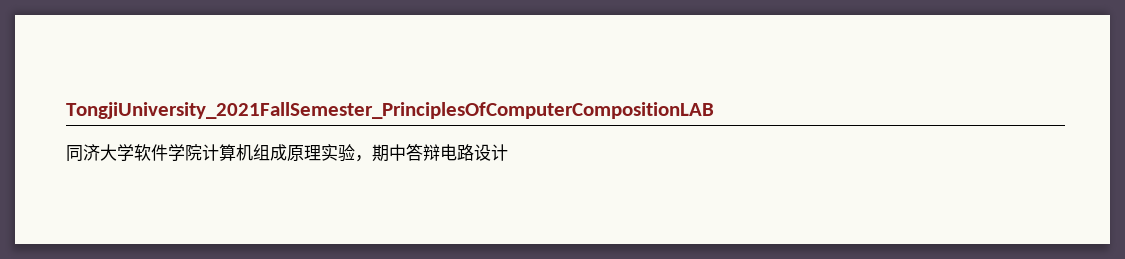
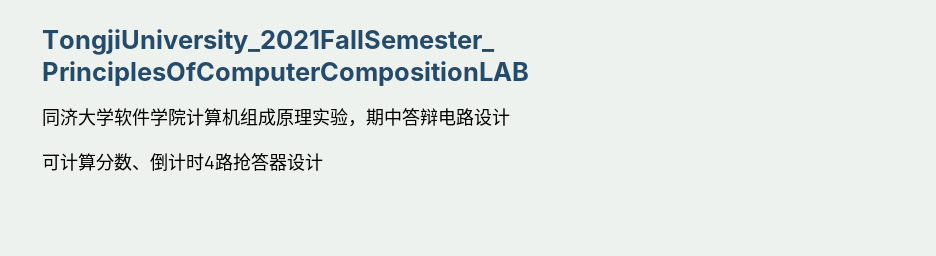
+ 可计算分数、倒计时4路抢答器设计

